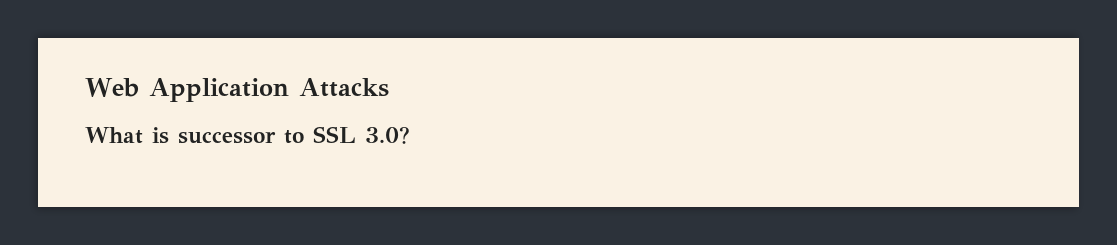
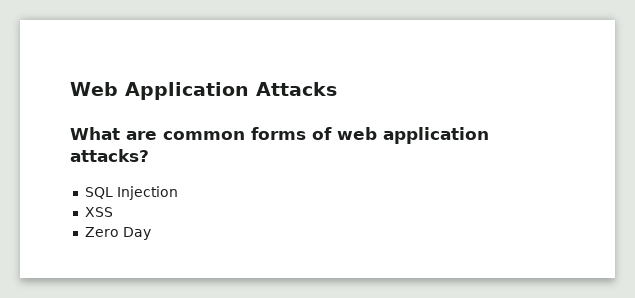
- What is successor to SSL 3.0?
+ What are common forms of web application attacks?
+ SQL Injection
+ XSS
+ Zero Day

